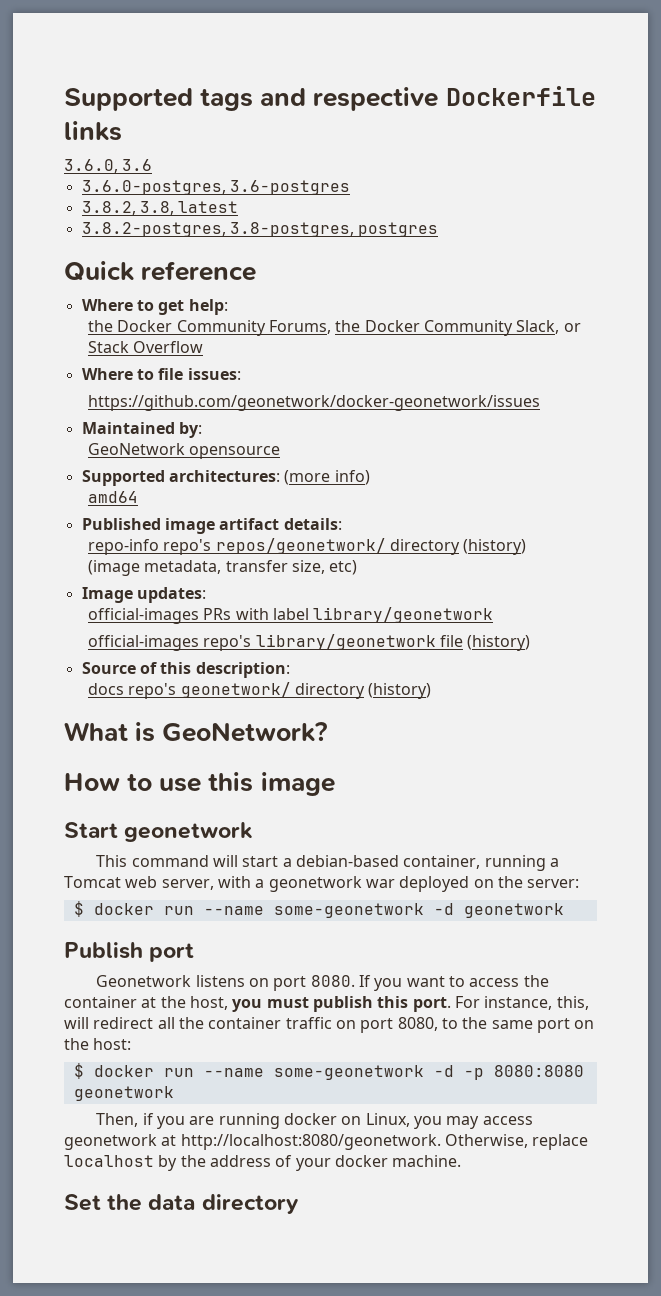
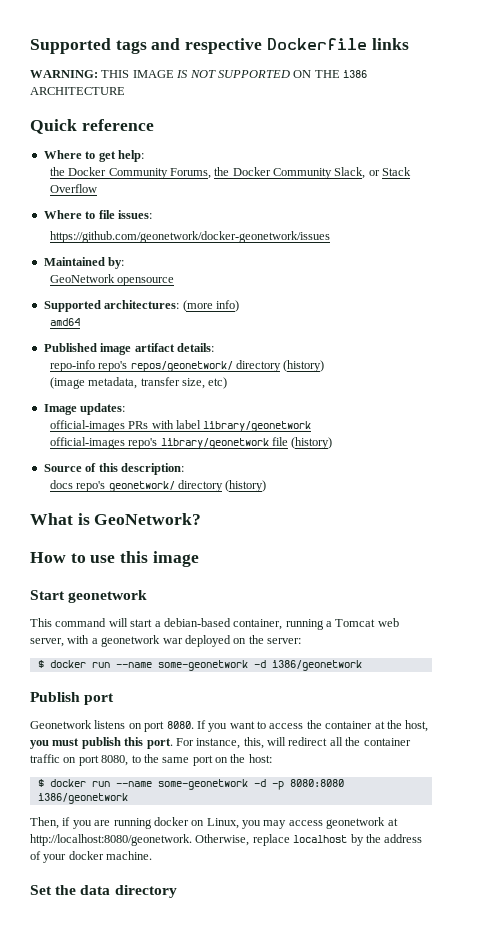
- 3.6.0, 3.6
- 3.6.0-postgres, 3.6-postgres
- 3.8.2, 3.8, latest
- 3.8.2-postgres, 3.8-postgres, postgres
+ WARNING: THIS IMAGE IS NOT SUPPORTED ON THE i386 ARCHITECTURE
- $ docker run --name some-geonetwork -d geonetwork
+ $ docker run --name some-geonetwork -d i386/geonetwork
- $ docker run --name some-geonetwork -d -p 8080:8080 geonetwork
+ $ docker run --name some-geonetwork -d -p 8080:8080 i386/geonetwork

